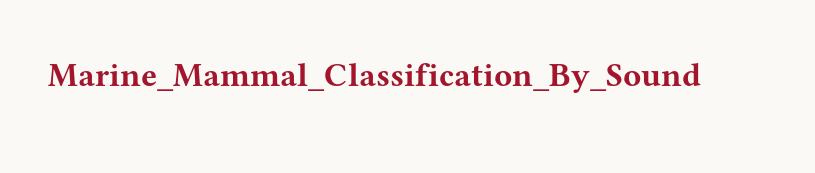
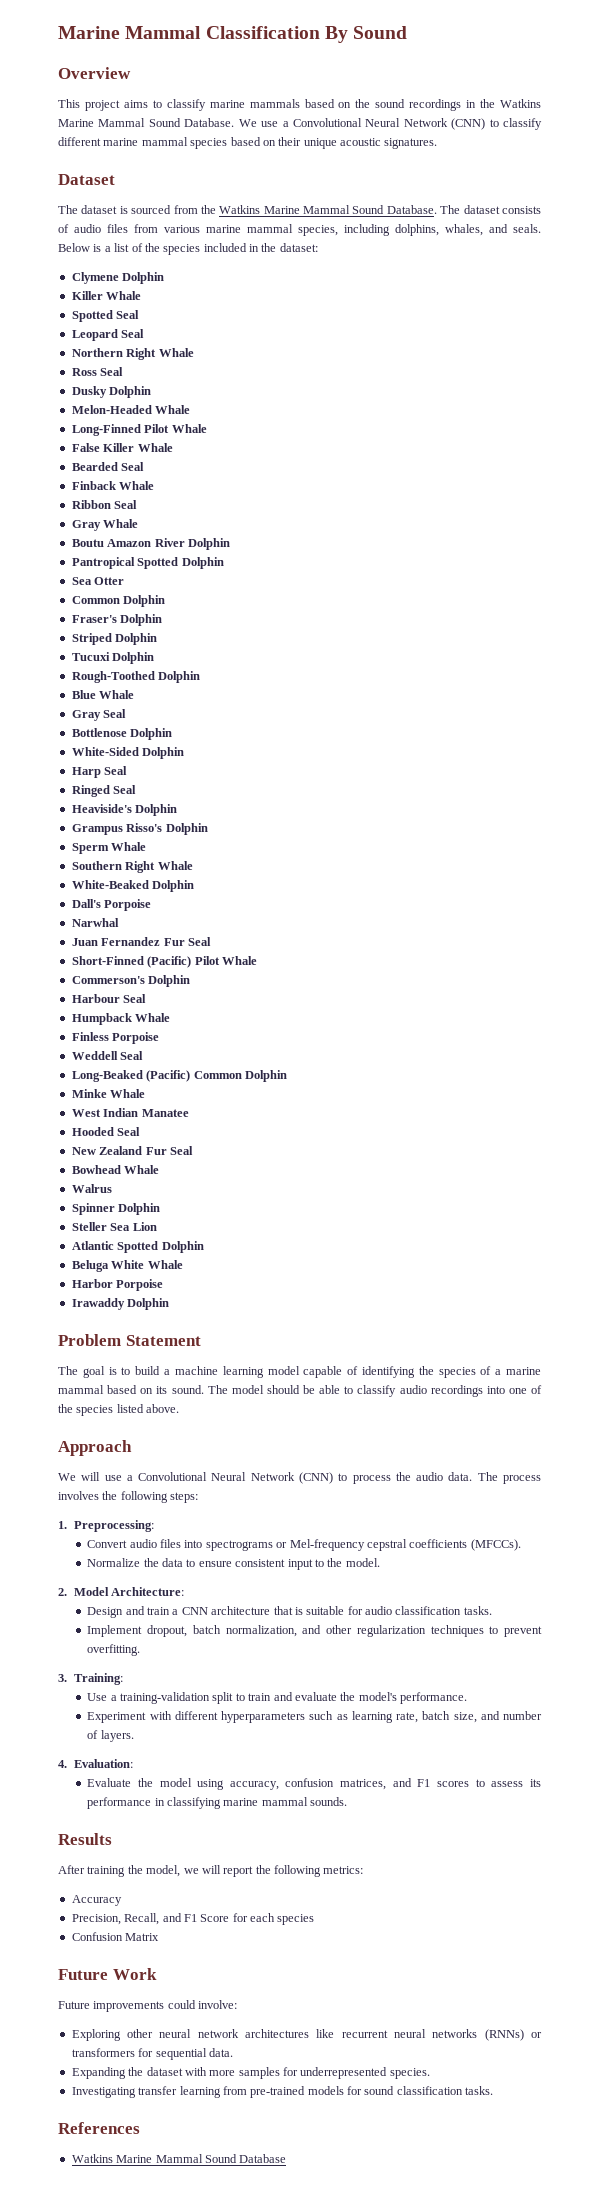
- Marine_Mammal_Classification_By_Sound
+ Marine Mammal Classification By Sound
+ Overview
+ This project aims to classify marine mammals based on the sound recordings in the Watkins Marine Mammal Sound Database. We use a Convolutional Neural Network (CNN) to classify different marine mammal species based on their unique acoustic signatures.
+ Dataset
+ The dataset is sourced from the Watkins Marine Mammal Sound Database. The dataset consists of audio files from various marine mammal species, including dolphins, whales, and seals. Below is a list of the species included in the dataset:
+ Clymene Dolphin
+ Killer Whale
+ Spotted Seal
+ Leopard Seal
+ Northern Right Whale
+ Ross Seal
+ Dusky Dolphin
+ Melon-Headed Whale
+ Long-Finned Pilot Whale
+ False Killer Whale
+ Bearded Seal
+ Finback Whale
+ Ribbon Seal
+ Gray Whale
+ Boutu Amazon River Dolphin
+ Pantropical Spotted Dolphin
+ Sea Otter
+ Common Dolphin
+ Fraser's Dolphin
+ Striped Dolphin
+ Tucuxi Dolphin
+ Rough-Toothed Dolphin
+ Blue Whale
+ Gray Seal
+ Bottlenose Dolphin
+ White-Sided Dolphin
+ Harp Seal
+ Ringed Seal
+ Heaviside's Dolphin
+ Grampus Risso's Dolphin
+ Sperm Whale
+ Southern Right Whale
+ White-Beaked Dolphin
+ Dall's Porpoise
+ Narwhal
+ Juan Fernandez Fur Seal
+ Short-Finned (Pacific) Pilot Whale
+ Commerson's Dolphin
+ Harbour Seal
+ Humpback Whale
+ Finless Porpoise
+ Weddell Seal
+ Long-Beaked (Pacific) Common Dolphin
+ Minke Whale
+ West Indian Manatee
+ Hooded Seal
+ New Zealand Fur Seal
+ Bowhead Whale
+ Walrus
+ Spinner Dolphin
+ Steller Sea Lion
+ Atlantic Spotted Dolphin
+ Beluga White Whale
+ Harbor Porpoise
+ Irawaddy Dolphin
+ Problem Statement
+ The goal is to build a machine learning model capable of identifying the species of a marine mammal based on its sound. The model should be able to classify audio recordings into one of the species listed above.
+ Approach
+ We will use a Convolutional Neural Network (CNN) to process the audio data. The process involves the following steps:
+ 1. Preprocessing:
+ Convert audio files into spectrograms or Mel-frequency cepstral coefficients (MFCCs).
+ Normalize the data to ensure consistent input to the model.
+ 2. Model Architecture:
+ Design and train a CNN architecture that is suitable for audio classification tasks.
+ Implement dropout, batch normalization, and other regularization techniques to prevent overfitting.
+ 3. Training:
+ Use a training-validation split to train and evaluate the model's performance.
+ Experiment with different hyperparameters such as learning rate, batch size, and number of layers.
+ 4. Evaluation:
+ Evaluate the model using accuracy, confusion matrices, and F1 scores to assess its performance in classifying marine mammal sounds.
+ Results
+ After training the model, we will report the following metrics:
+ Accuracy
+ Precision, Recall, and F1 Score for each species
+ Confusion Matrix
+ Future Work
+ Future improvements could involve:
+ Exploring other neural network architectures like recurrent neural networks (RNNs) or transformers for sequential data.
+ Expanding the dataset with more samples for underrepresented species.
+ Investigating transfer learning from pre-trained models for sound classification tasks.
+ References
+ Watkins Marine Mammal Sound Database

